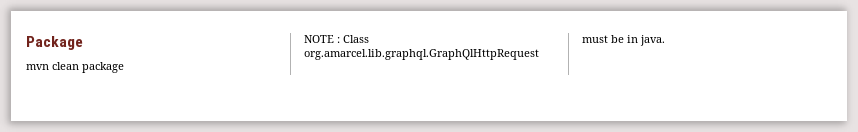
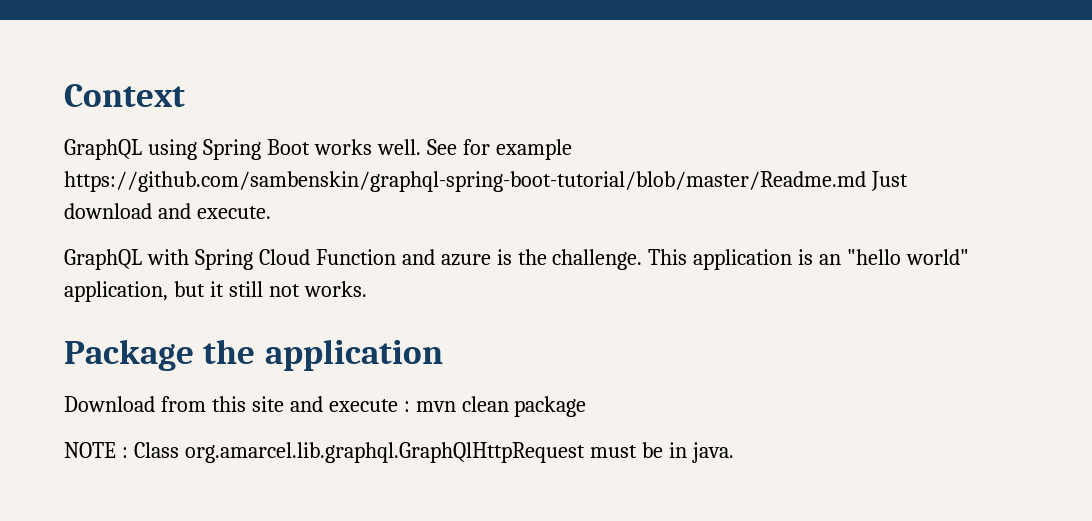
- Package
- mvn clean package
+ Context
+ GraphQL using Spring Boot works well. See for example https://github.com/sambenskin/graphql-spring-boot-tutorial/blob/master/Readme.md Just download and execute.
+ GraphQL with Spring Cloud Function and azure is the challenge. This application is an "hello world" application, but it still not works.
+ Package the application
+ Download from this site and execute : mvn clean package

